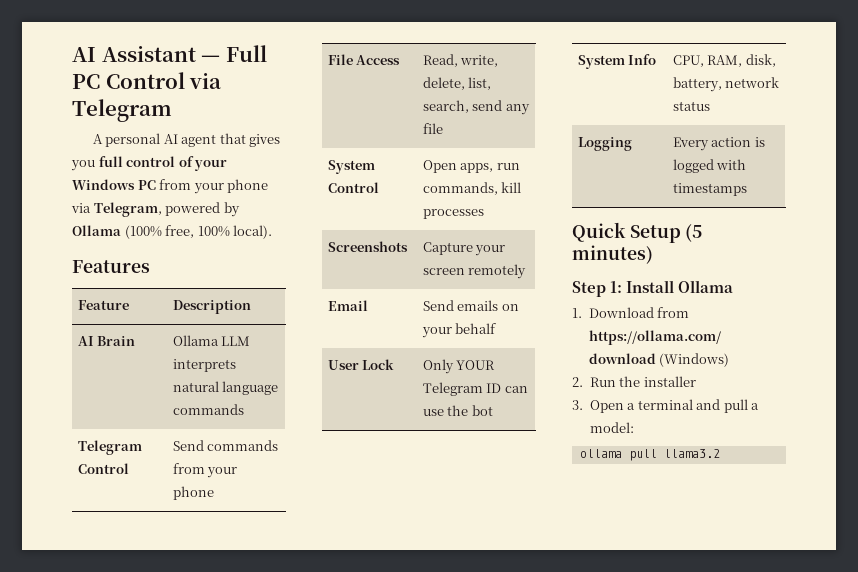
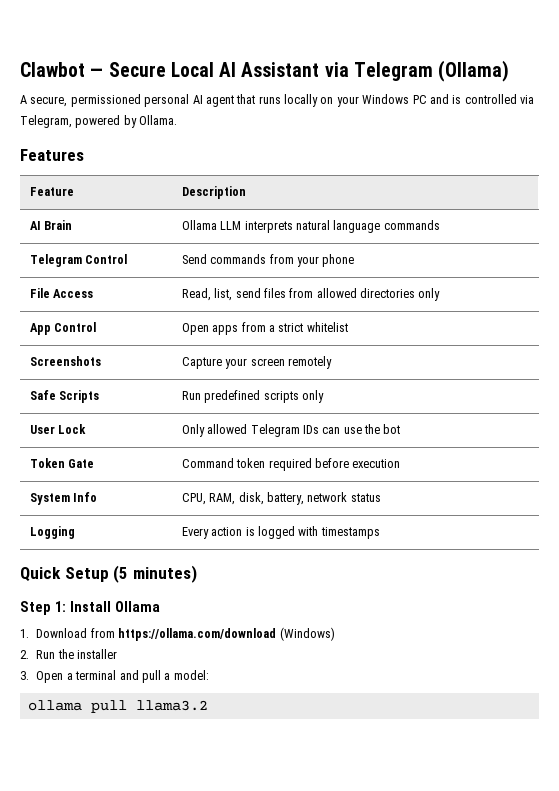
- AI Assistant — Full PC Control via Telegram
+ Clawbot — Secure Local AI Assistant via Telegram (Ollama)
- A personal AI agent that gives you full control of your Windows PC from your phone via Telegram, powered by Ollama (100% free, 100% local).
+ A secure, permissioned personal AI agent that runs locally on your Windows PC and is controlled via Telegram, powered by Ollama.
- File Access | Read, write, delete, list, search, send any file
- System Control | Open apps, run commands, kill processes
+ File Access | Read, list, send files from allowed directories only
+ App Control | Open apps from a strict whitelist
- Email | Send emails on your behalf
+ Safe Scripts | Run predefined scripts only
- User Lock | Only YOUR Telegram ID can use the bot
+ User Lock | Only allowed Telegram IDs can use the bot
+ Token Gate | Command token required before execution

